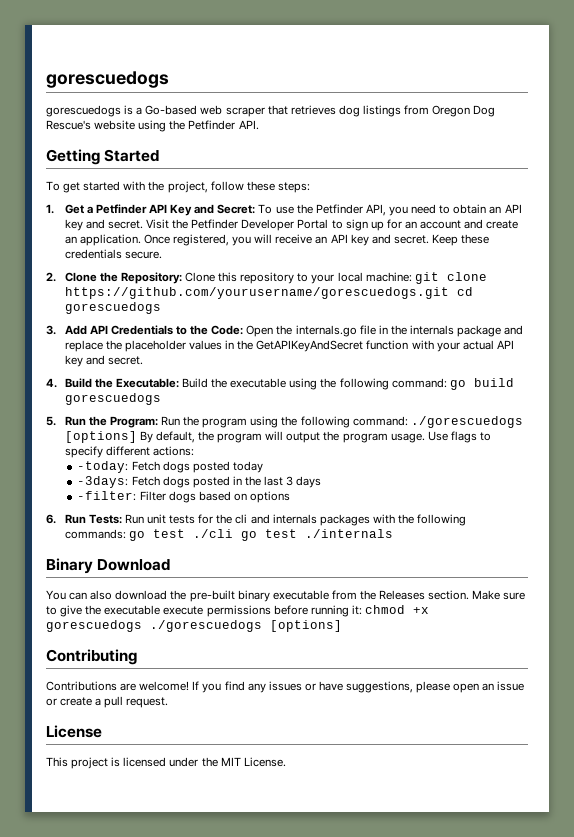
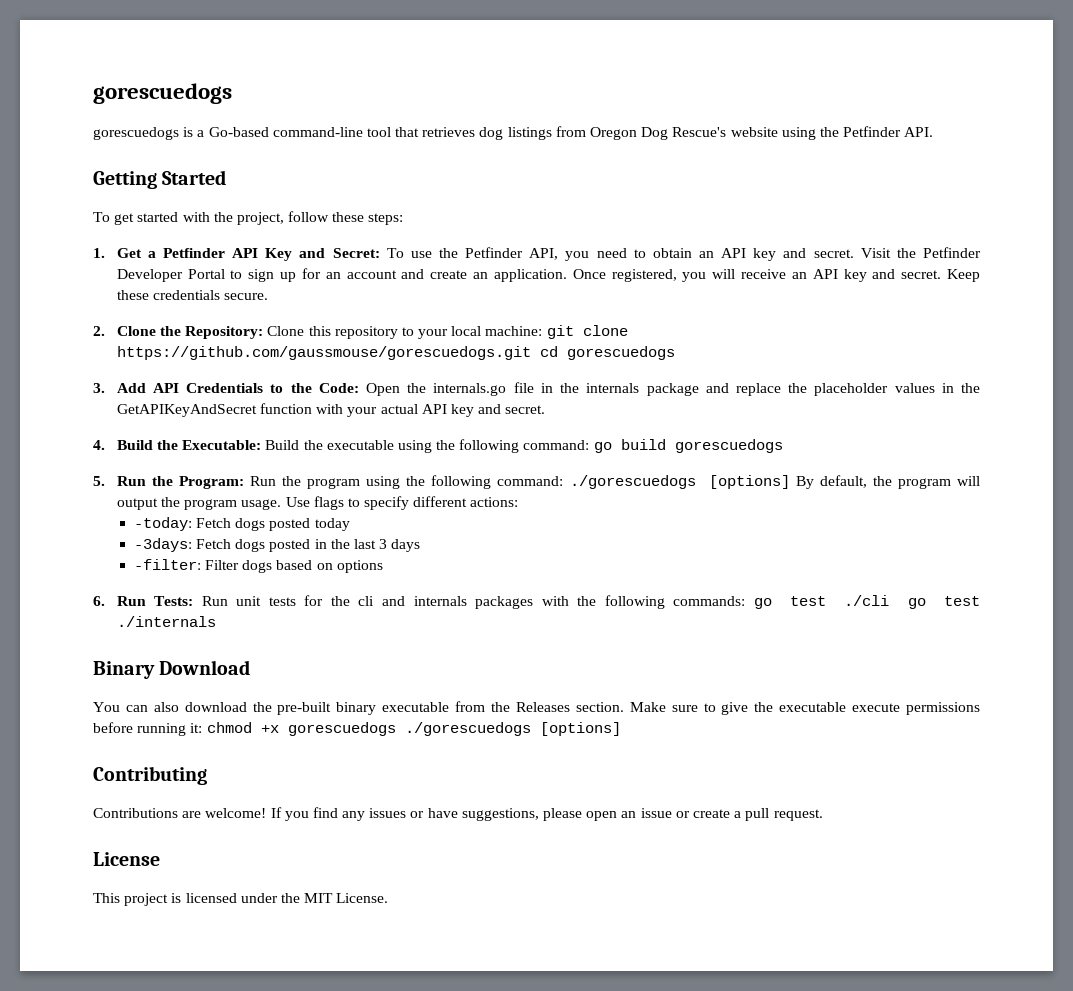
- gorescuedogs is a Go-based web scraper that retrieves dog listings from Oregon Dog Rescue's website using the Petfinder API.
+ gorescuedogs is a Go-based command-line tool that retrieves dog listings from Oregon Dog Rescue's website using the Petfinder API.
- 2. Clone the Repository: Clone this repository to your local machine: git clone https://github.com/yourusername/gorescuedogs.git cd gorescuedogs
+ 2. Clone the Repository: Clone this repository to your local machine: git clone https://github.com/gaussmouse/gorescuedogs.git cd gorescuedogs

